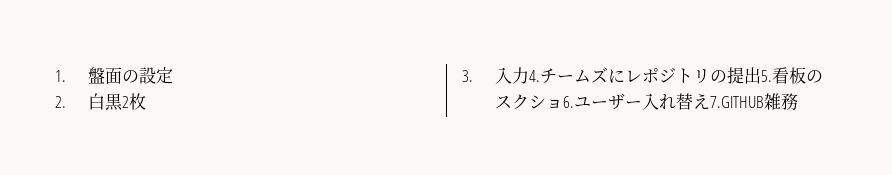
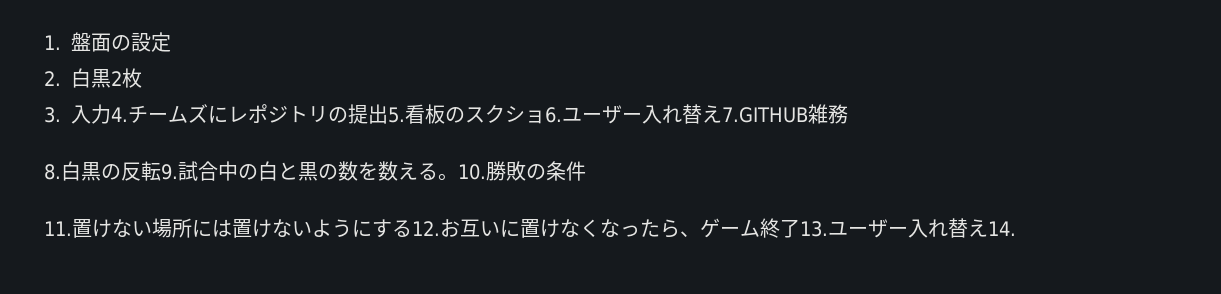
+ 8.白黒の反転9.試合中の白と黒の数を数える。10.勝敗の条件
+ 11.置けない場所には置けないようにする12.お互いに置けなくなったら、ゲーム終了13.ユーザー入れ替え14.

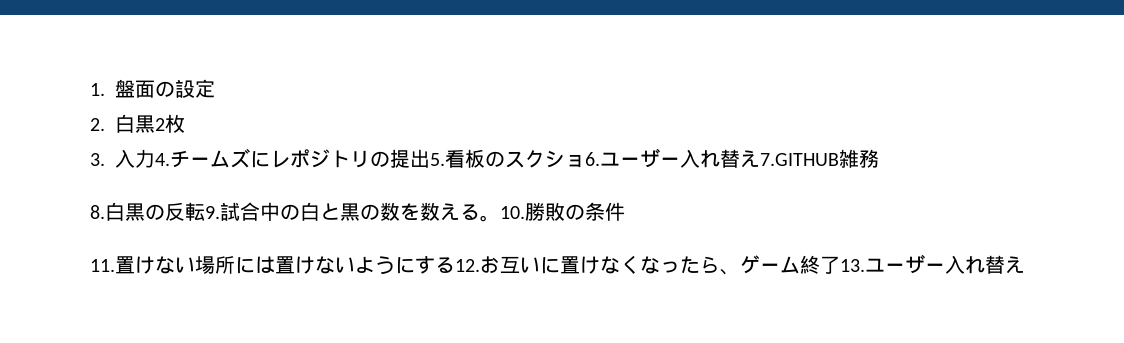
- 11.置けない場所には置けないようにする12.お互いに置けなくなったら、ゲーム終了13.ユーザー入れ替え14.
+ 11.置けない場所には置けないようにする12.お互いに置けなくなったら、ゲーム終了13.ユーザー入れ替え

